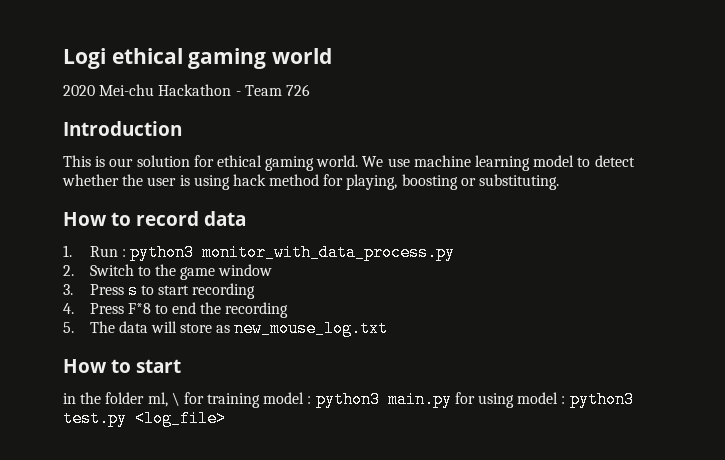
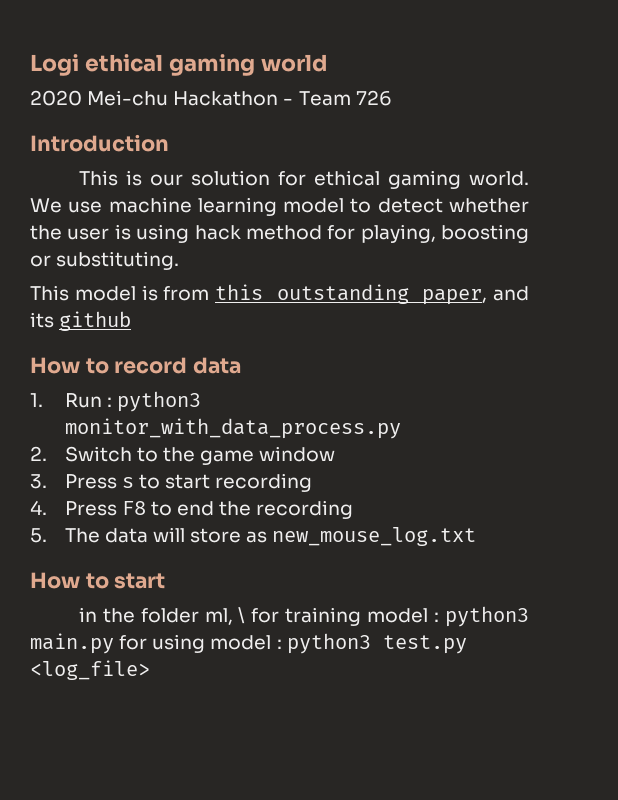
+ This model is from this outstanding paper, and its github
- 4. Press F*8 to end the recording
+ 4. Press F8 to end the recording

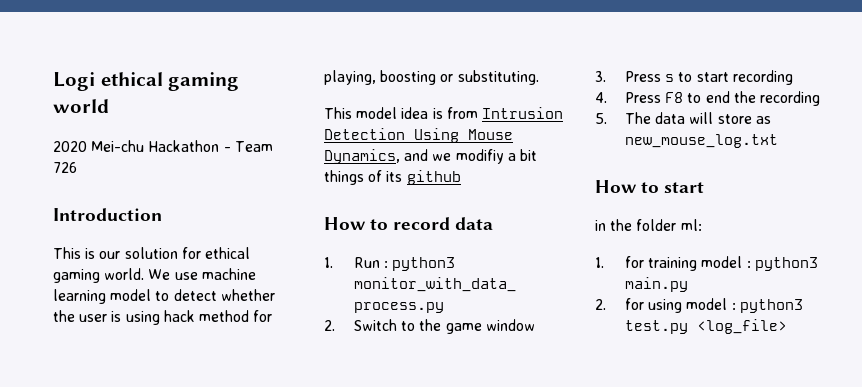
- This model is from this outstanding paper, and its github
+ This model idea is from Intrusion Detection Using Mouse Dynamics, and we modifiy a bit things of its github
- in the folder ml, \ for training model : python3 main.py for using model : python3 test.py <log_file>
+ in the folder ml:
+ 1. for training model : python3 main.py
+ 2. for using model : python3 test.py <log_file>

